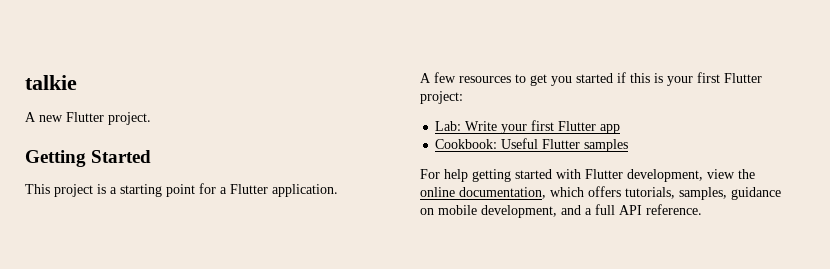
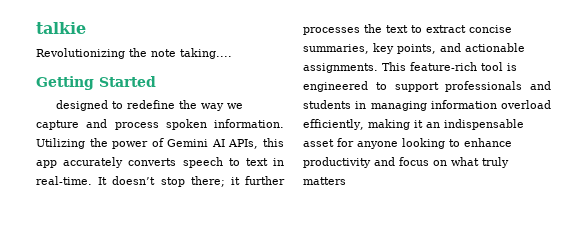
- A new Flutter project.
+ Revolutionizing the note taking....
  Getting Started
- This project is a starting point for a Flutter application.
- A few resources to get you started if this is your first Flutter project:
- Lab: Write your first Flutter app
- Cookbook: Useful Flutter samples
- For help getting started with Flutter development, view the online documentation, which offers tutorials, samples, guidance on mobile development, and a full API reference.
+ designed to redefine the way we capture and process spoken information. Utilizing the power of Gemini AI APIs, this app accurately converts speech to text in real-time. It doesn’t stop there; it further processes the text to extract concise summaries, key points, and actionable assignments. This feature-rich tool is engineered to support professionals and students in managing information overload efficiently, making it an indispensable asset for anyone looking to enhance productivity and focus on what truly matters

